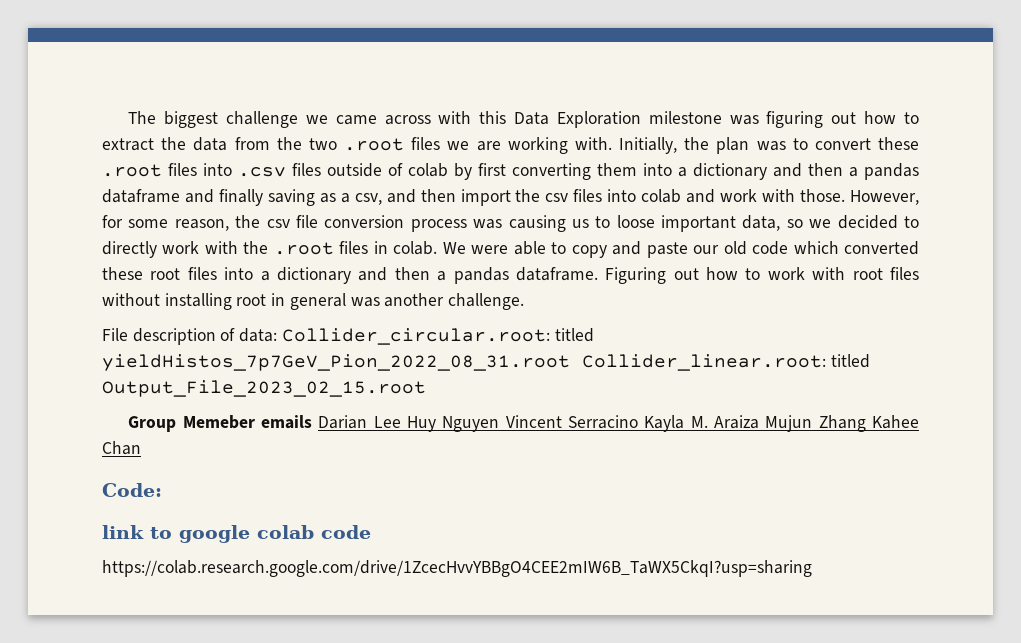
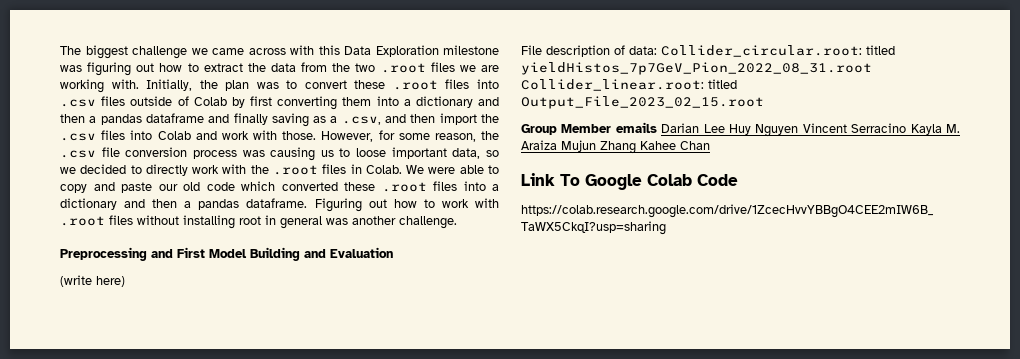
- Initially, the plan was to convert these .root files into .csv files outside of colab by first converting them into a dictionary and then a pandas dataframe and finally saving as a csv, and then import the csv files into colab and work with those.
+ Initially, the plan was to convert these .root files into .csv files outside of Colab by first converting them into a dictionary and then a pandas dataframe and finally saving as a .csv, and then import the .csv files into Colab and work with those.
- However, for some reason, the csv file conversion process was causing us to loose important data, so we decided to directly work with the .root files in colab.
+ However, for some reason, the .csv file conversion process was causing us to loose important data, so we decided to directly work with the .root files in Colab.
- We were able to copy and paste our old code which converted these root files into a dictionary and then a pandas dataframe.
+ We were able to copy and paste our old code which converted these .root files into a dictionary and then a pandas dataframe.
- Figuring out how to work with root files without installing root in general was another challenge.
+ Figuring out how to work with .root files without installing root in general was another challenge.
+ Preprocessing and First Model Building and Evaluation
+ (write here)
- Group Memeber emails Darian Lee Huy Nguyen Vincent Serracino Kayla M. Araiza Mujun Zhang Kahee Chan
+ Group Member emails Darian Lee Huy Nguyen Vincent Serracino Kayla M. Araiza Mujun Zhang Kahee Chan
- Code:
- link to google colab code
+ Link To Google Colab Code

